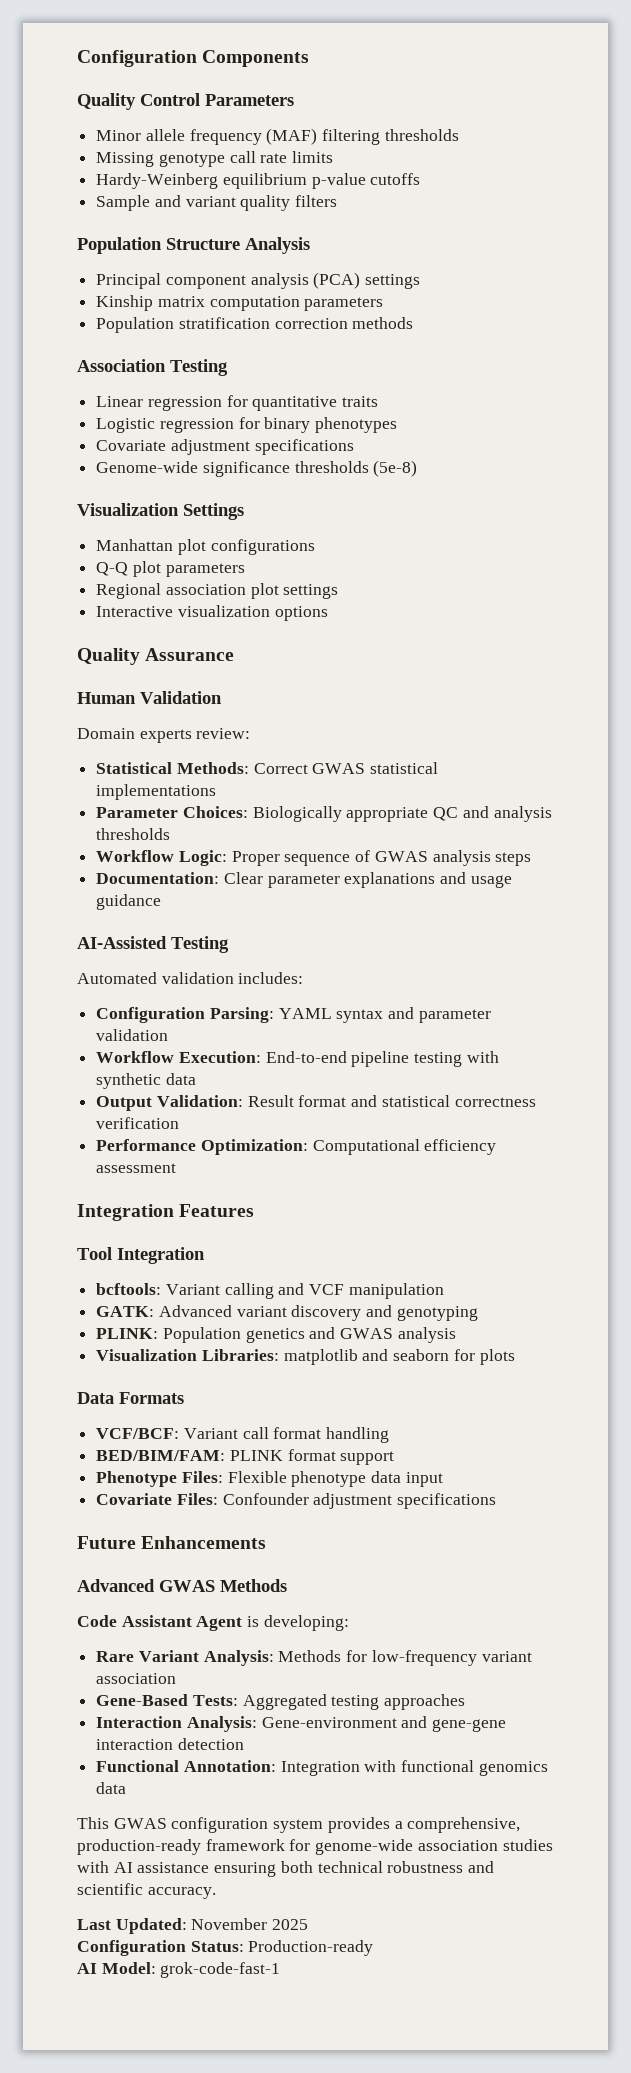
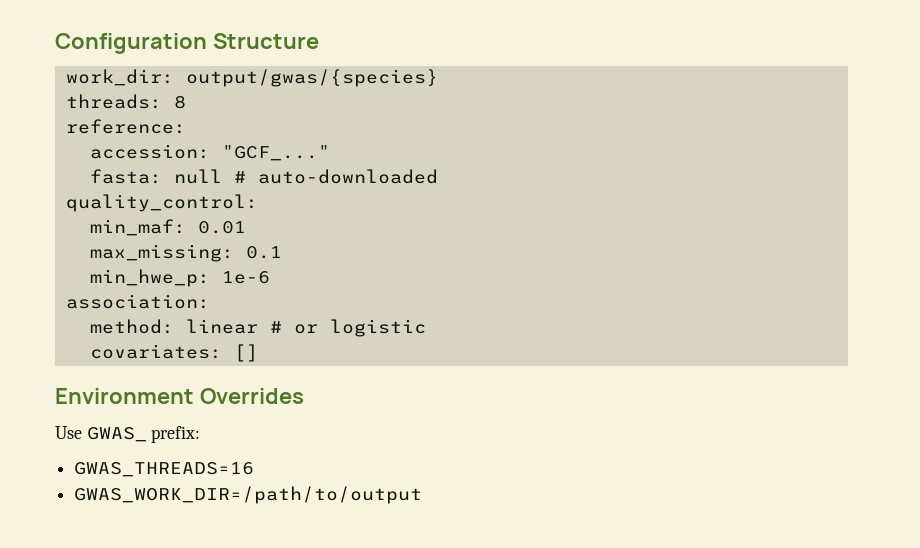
- Configuration Components
- Quality Control Parameters
- Minor allele frequency (MAF) filtering thresholds
- Missing genotype call rate limits
- Hardy-Weinberg equilibrium p-value cutoffs
- Sample and variant quality filters
- Population Structure Analysis
- Principal component analysis (PCA) settings
- Kinship matrix computation parameters
- Population stratification correction methods
- Association Testing
- Linear regression for quantitative traits
- Logistic regression for binary phenotypes
- Covariate adjustment specifications
- Genome-wide significance thresholds (5e-8)
- Visualization Settings
- Manhattan plot configurations
- Q-Q plot parameters
- Regional association plot settings
- Interactive visualization options
- Quality Assurance
- Human Validation
- Domain experts review:
- Statistical Methods: Correct GWAS statistical implementations
- Parameter Choices: Biologically appropriate QC and analysis thresholds
- Workflow Logic: Proper sequence of GWAS analysis steps
- Documentation: Clear parameter explanations and usage guidance
- AI-Assisted Testing
- Automated validation includes:
- Configuration Parsing: YAML syntax and parameter validation
- Workflow Execution: End-to-end pipeline testing with synthetic data
- Output Validation: Result format and statistical correctness verification
- Performance Optimization: Computational efficiency assessment
- Integration Features
- Tool Integration
- bcftools: Variant calling and VCF manipulation
- GATK: Advanced variant discovery and genotyping
- PLINK: Population genetics and GWAS analysis
- Visualization Libraries: matplotlib and seaborn for plots
- Data Formats
- VCF/BCF: Variant call format handling
- BED/BIM/FAM: PLINK format support
- Phenotype Files: Flexible phenotype data input
- Covariate Files: Confounder adjustment specifications
- Future Enhancements
- Advanced GWAS Methods
- Code Assistant Agent is developing:
- Rare Variant Analysis: Methods for low-frequency variant association
- Gene-Based Tests: Aggregated testing approaches
- Interaction Analysis: Gene-environment and gene-gene interaction detection
- Functional Annotation: Integration with functional genomics data
- This GWAS configuration system provides a comprehensive, production-ready framework for genome-wide association studies with AI assistance ensuring both technical robustness and scientific accuracy.
- Last Updated: November 2025
- Configuration Status: Production-ready
- AI Model: grok-code-fast-1
+ Configuration Structure
+ work_dir: output/gwas/{species}
+ threads: 8
+ reference:
+ accession: "GCF_..."
+ fasta: null # auto-downloaded
+ quality_control:
+ min_maf: 0.01
+ max_missing: 0.1
+ min_hwe_p: 1e-6
+ association:
+ method: linear # or logistic
+ covariates: []
+ Environment Overrides
+ Use GWAS_ prefix:
+ GWAS_THREADS=16
+ GWAS_WORK_DIR=/path/to/output

